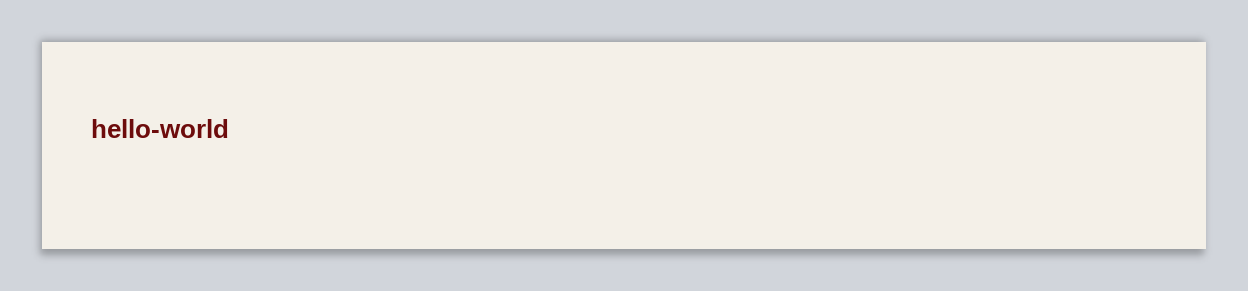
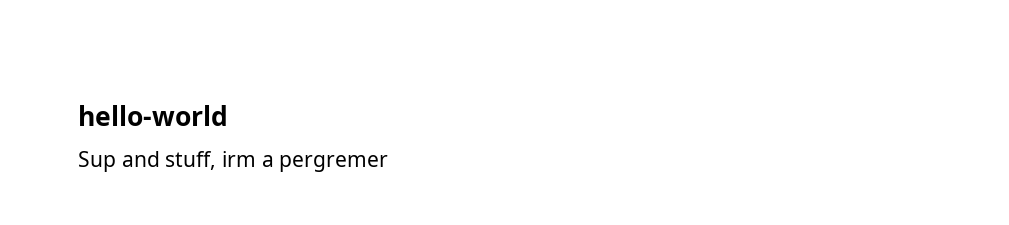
+ Sup and stuff, irm a pergremer

